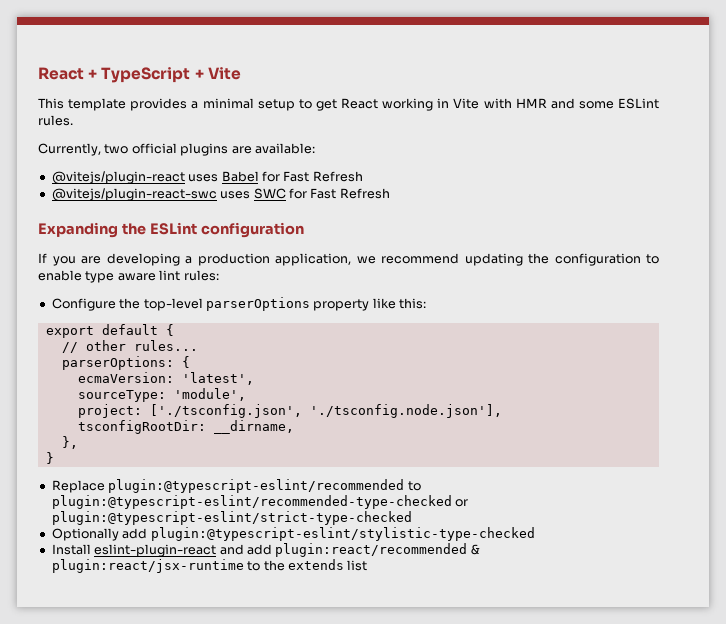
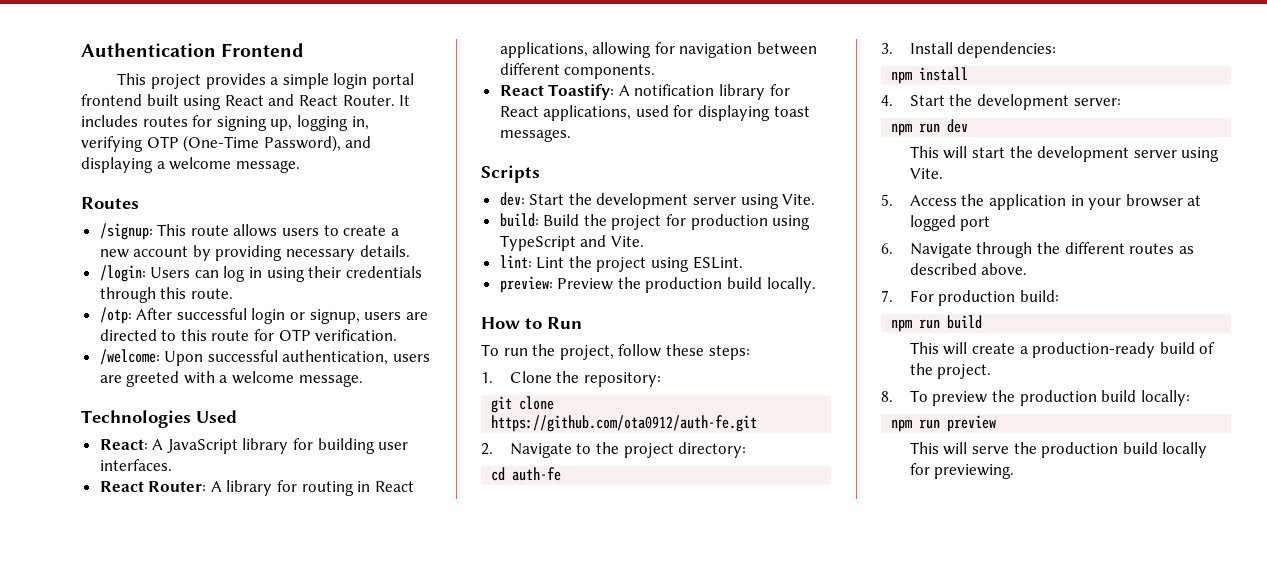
- React + TypeScript + Vite
- This template provides a minimal setup to get React working in Vite with HMR and some ESLint rules.
- Currently, two official plugins are available:
- @vitejs/plugin-react uses Babel for Fast Refresh
- @vitejs/plugin-react-swc uses SWC for Fast Refresh
- Expanding the ESLint configuration
- If you are developing a production application, we recommend updating the configuration to enable type aware lint rules:
- Configure the top-level parserOptions property like this:
- export default {
- // other rules...
- parserOptions: {
- ecmaVersion: 'latest',
- sourceType: 'module',
- project: ['./tsconfig.json', './tsconfig.node.json'],
- tsconfigRootDir: __dirname,
- },
- }
- Replace plugin:@typescript-eslint/recommended to plugin:@typescript-eslint/recommended-type-checked or plugin:@typescript-eslint/strict-type-checked
- Optionally add plugin:@typescript-eslint/stylistic-type-checked
- Install eslint-plugin-react and add plugin:react/recommended & plugin:react/jsx-runtime to the extends list
+ Authentication Frontend
+ This project provides a simple login portal frontend built using React and React Router. It includes routes for signing up, logging in, verifying OTP (One-Time Password), and displaying a welcome message.
+ Routes
+ /signup: This route allows users to create a new account by providing necessary details.
+ /login: Users can log in using their credentials through this route.
+ /otp: After successful login or signup, users are directed to this route for OTP verification.
+ /welcome: Upon successful authentication, users are greeted with a welcome message.
+ Technologies Used
+ React: A JavaScript library for building user interfaces.
+ React Router: A library for routing in React applications, allowing for navigation between different components.
+ React Toastify: A notification library for React applications, used for displaying toast messages.
+ Scripts
+ dev: Start the development server using Vite.
+ build: Build the project for production using TypeScript and Vite.
+ lint: Lint the project using ESLint.
+ preview: Preview the production build locally.
+ How to Run
+ To run the project, follow these steps:
+ 1. Clone the repository:
+ git clone https://github.com/ota0912/auth-fe.git
+ 2. Navigate to the project directory:
+ cd auth-fe
+ 3. Install dependencies:
+ npm install
+ 4. Start the development server:
+ npm run dev
+ This will start the development server using Vite.
+ 5. Access the application in your browser at logged port
+ 6. Navigate through the different routes as described above.
+ 7. For production build:
+ npm run build
+ This will create a production-ready build of the project.
+ 8. To preview the production build locally:
+ npm run preview
+ This will serve the production build locally for previewing.

